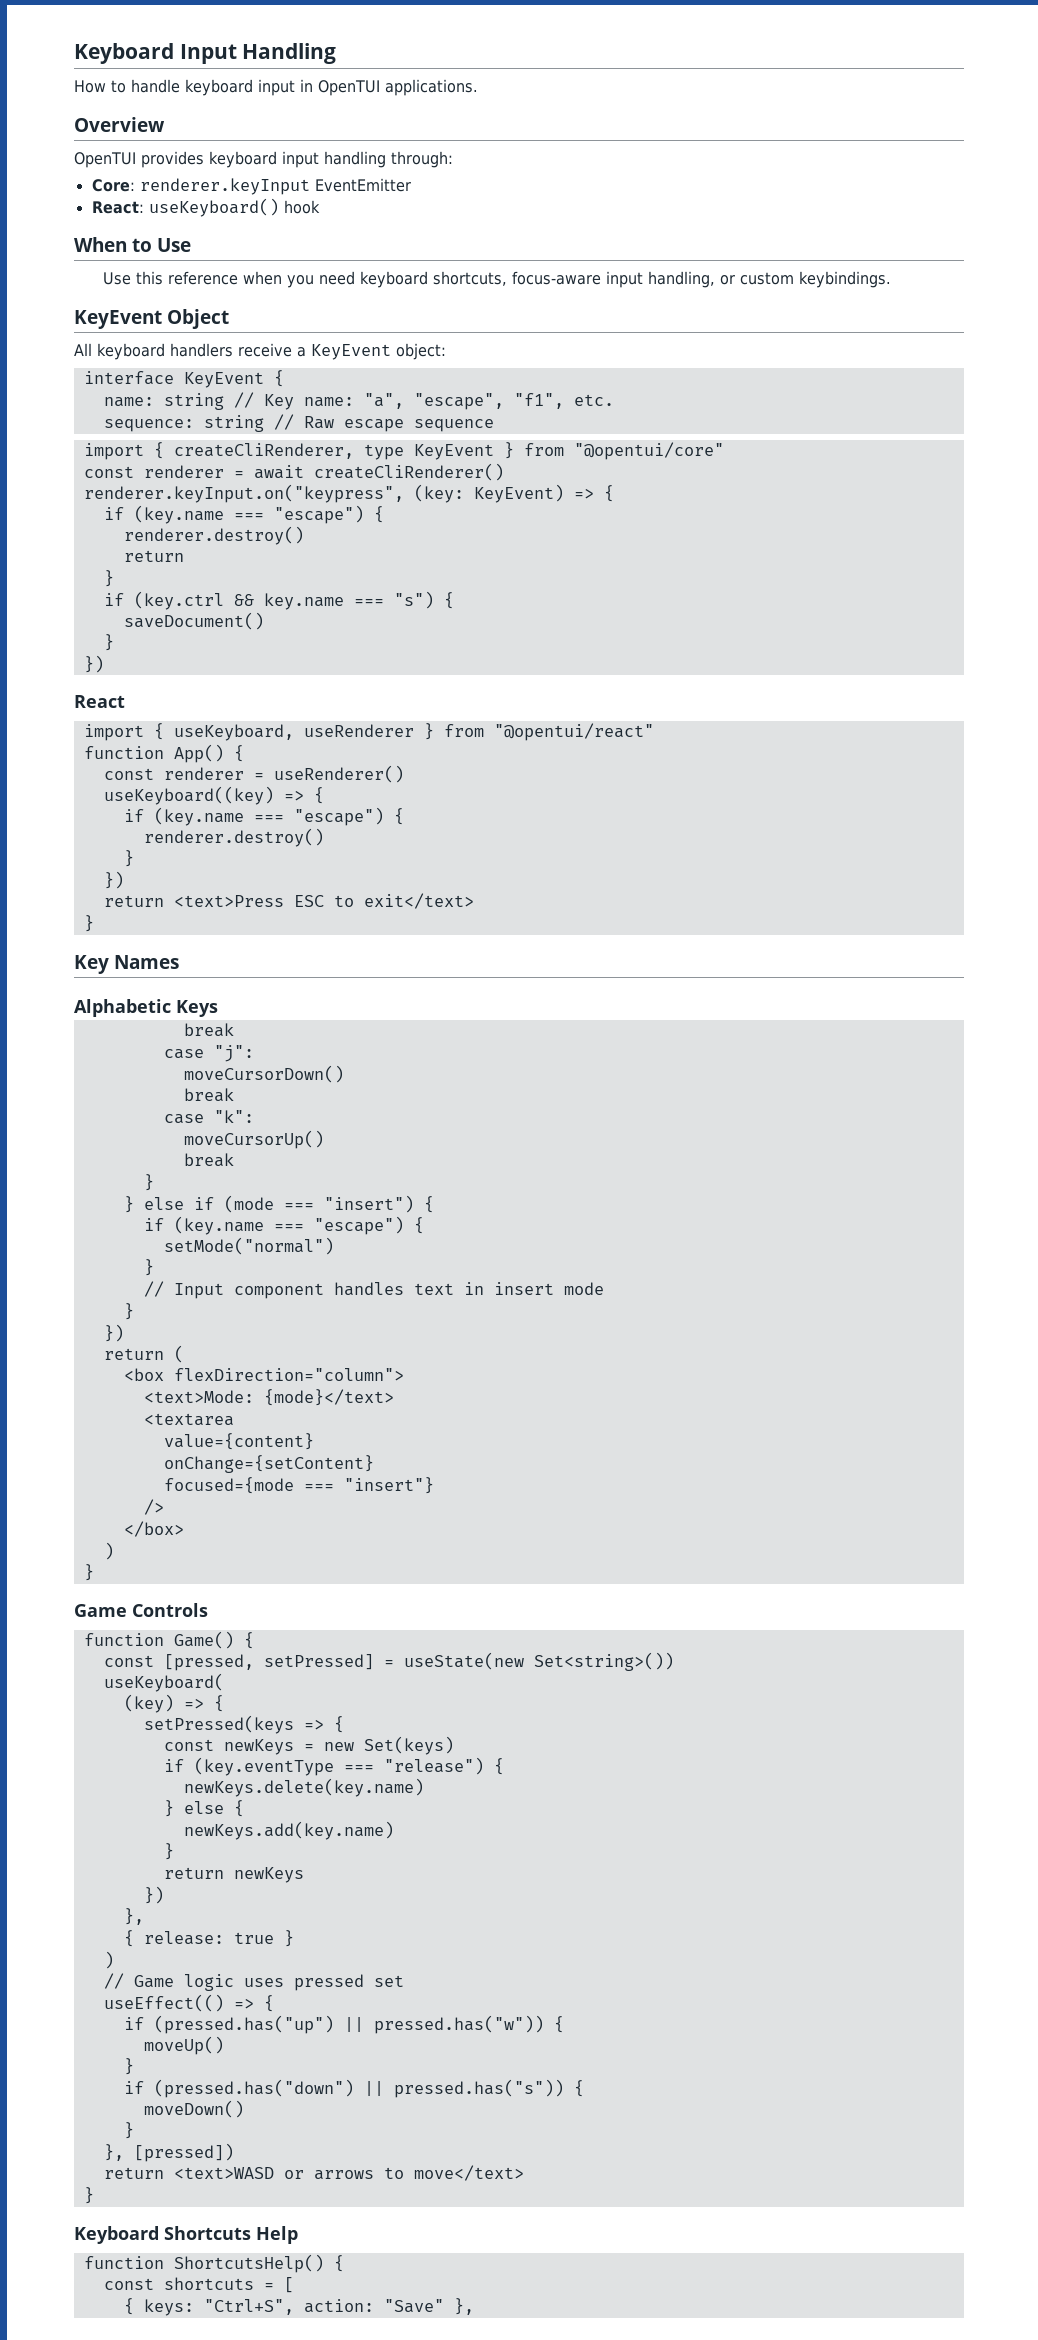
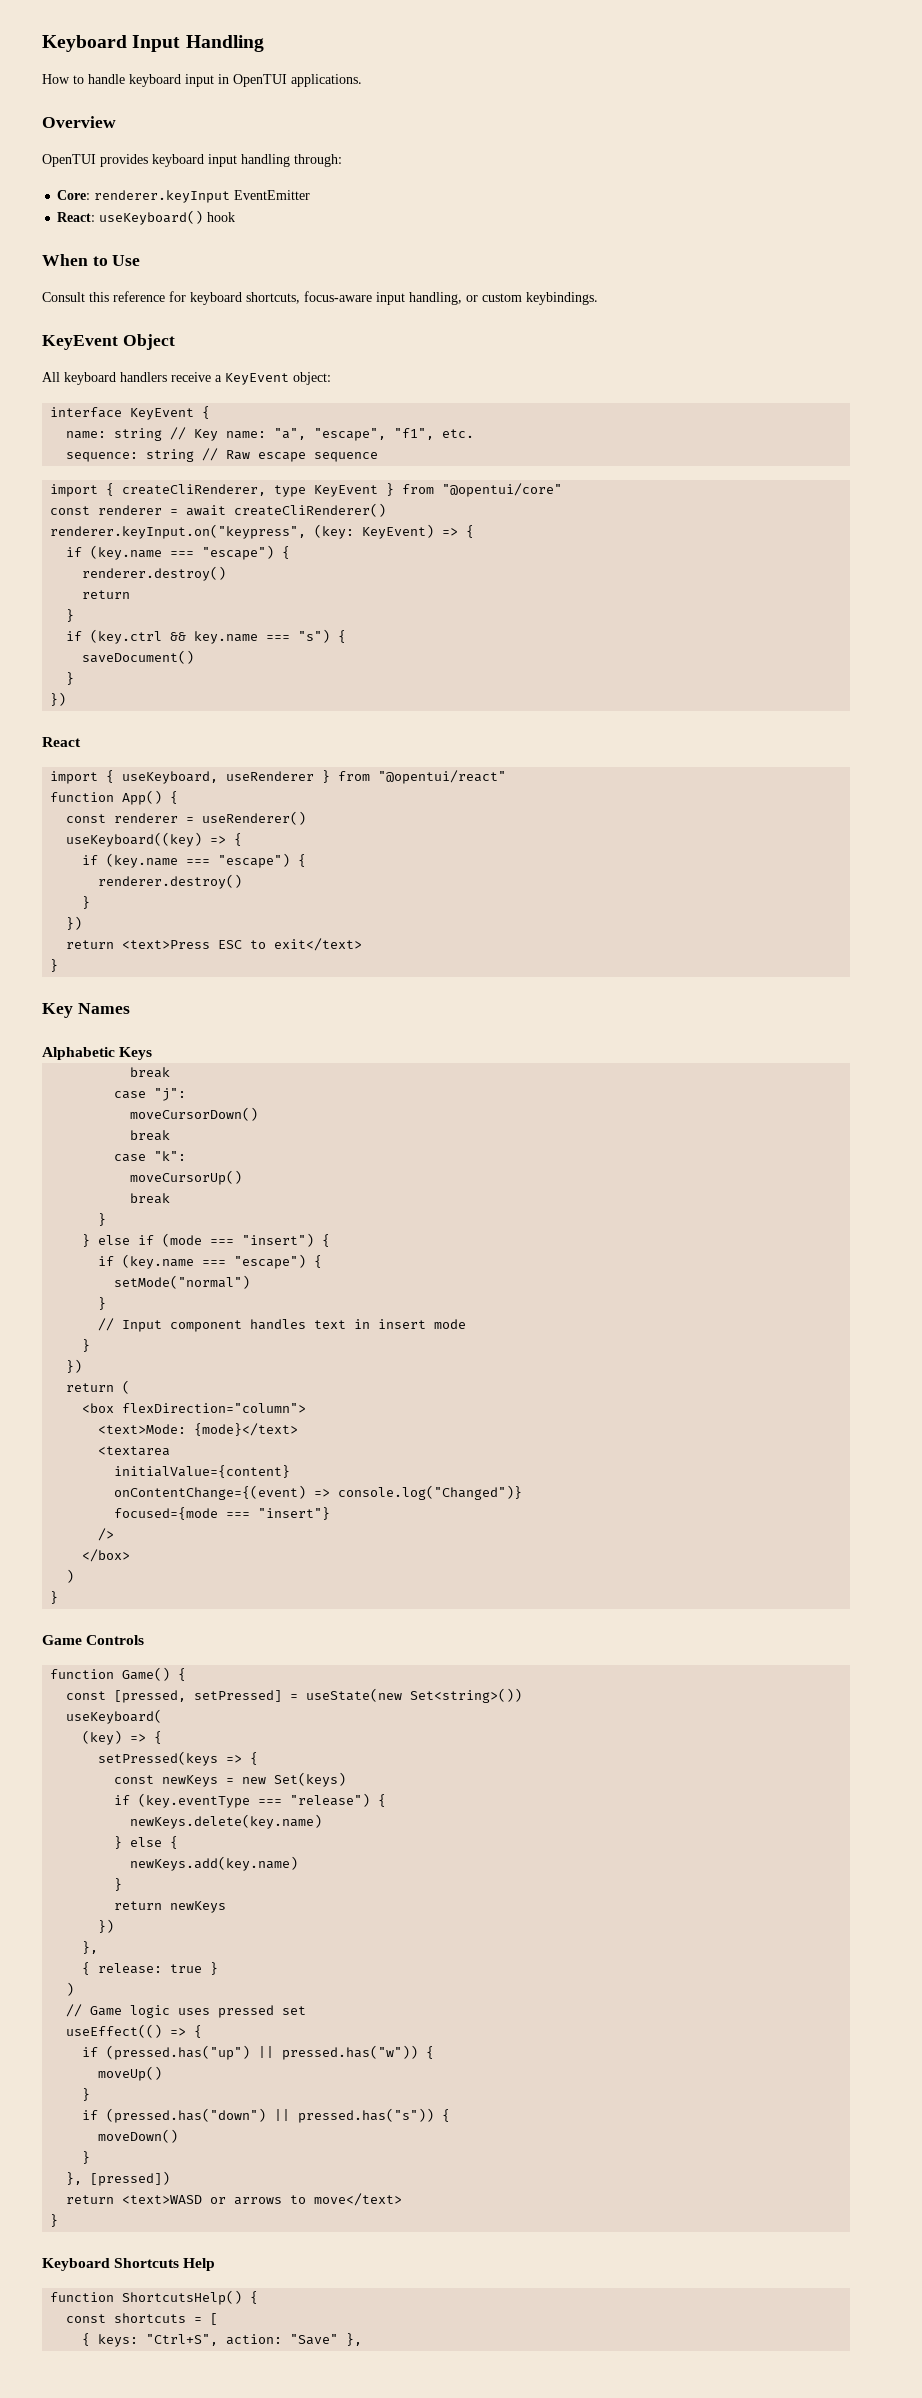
- Use this reference when you need keyboard shortcuts, focus-aware input handling, or custom keybindings.
+ Consult this reference for keyboard shortcuts, focus-aware input handling, or custom keybindings.
- value={content}
- onChange={setContent}
+ initialValue={content}
+ onContentChange={(event) => console.log("Changed")}

